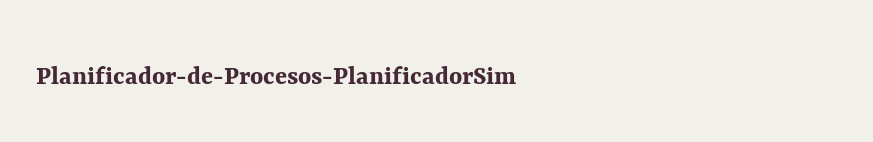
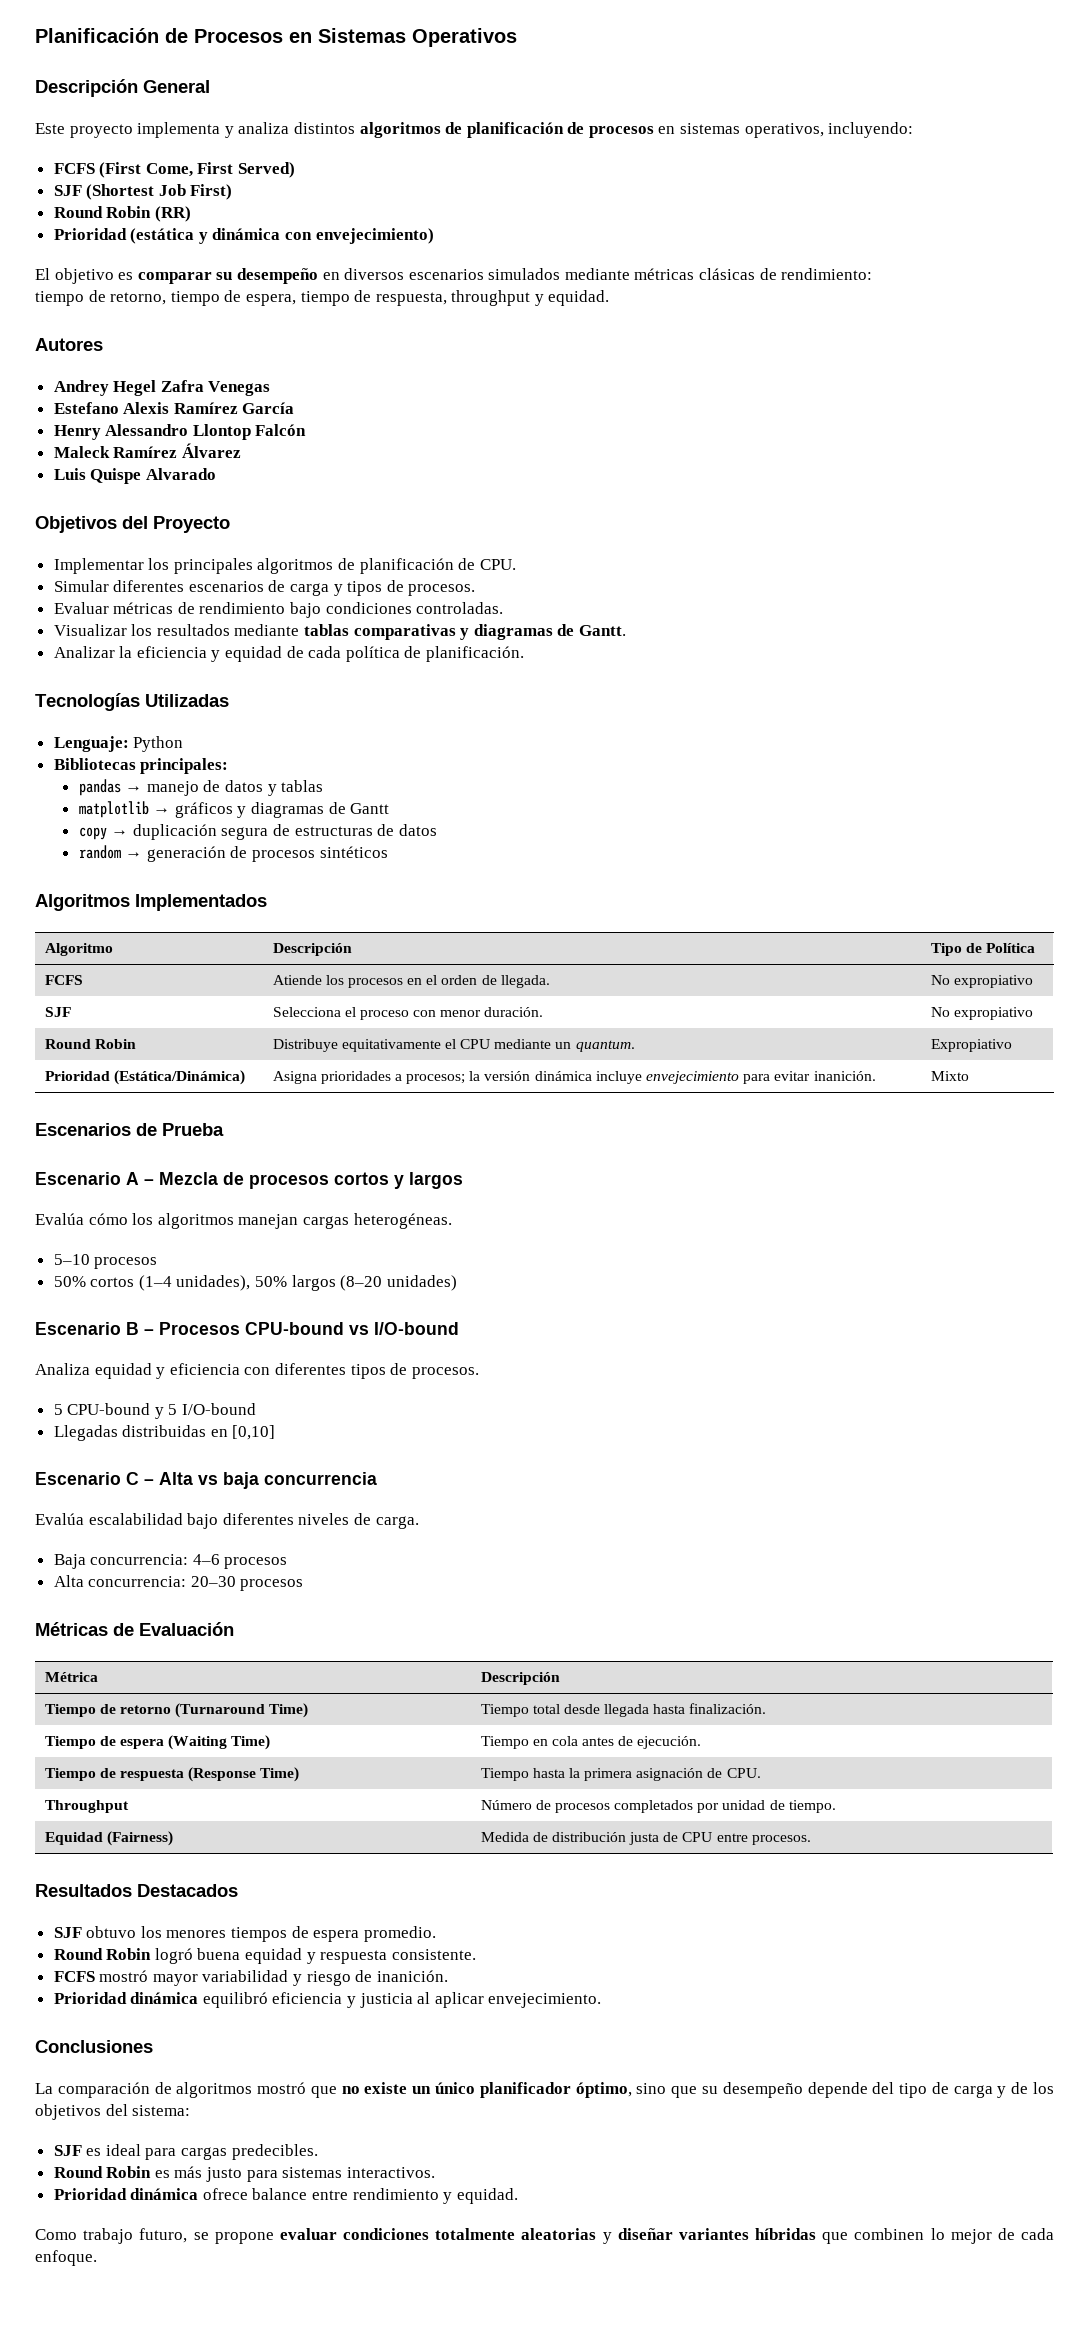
- Planificador-de-Procesos-PlanificadorSim
+ Planificación de Procesos en Sistemas Operativos
+ Descripción General
+ Este proyecto implementa y analiza distintos algoritmos de planificación de procesos en sistemas operativos, incluyendo:
+ FCFS (First Come, First Served)
+ SJF (Shortest Job First)
+ Round Robin (RR)
+ Prioridad (estática y dinámica con envejecimiento)
+ El objetivo es comparar su desempeño en diversos escenarios simulados mediante métricas clásicas de rendimiento:
+ tiempo de retorno, tiempo de espera, tiempo de respuesta, throughput y equidad.
+ Autores
+ Andrey Hegel Zafra Venegas
+ Estefano Alexis Ramírez García
+ Henry Alessandro Llontop Falcón
+ Maleck Ramírez Álvarez
+ Luis Quispe Alvarado
+ Objetivos del Proyecto
+ Implementar los principales algoritmos de planificación de CPU.
+ Simular diferentes escenarios de carga y tipos de procesos.
+ Evaluar métricas de rendimiento bajo condiciones controladas.
+ Visualizar los resultados mediante tablas comparativas y diagramas de Gantt.
+ Analizar la eficiencia y equidad de cada política de planificación.
+ Tecnologías Utilizadas
+ Lenguaje: Python
+ Bibliotecas principales:
+ pandas → manejo de datos y tablas
+ matplotlib → gráficos y diagramas de Gantt
+ copy → duplicación segura de estructuras de datos
+ random → generación de procesos sintéticos
+ Algoritmos Implementados
+ Algoritmo | Descripción | Tipo de Política
+ FCFS | Atiende los procesos en el orden de llegada. | No expropiativo
+ SJF | Selecciona el proceso con menor duración. | No expropiativo
+ Round Robin | Distribuye equitativamente el CPU mediante un quantum. | Expropiativo
+ Prioridad (Estática/Dinámica) | Asigna prioridades a procesos; la versión dinámica incluye envejecimiento para evitar inanición. | Mixto
+ Escenarios de Prueba
+ Escenario A – Mezcla de procesos cortos y largos
+ Evalúa cómo los algoritmos manejan cargas heterogéneas.
+ 5–10 procesos
+ 50% cortos (1–4 unidades), 50% largos (8–20 unidades)
+ Escenario B – Procesos CPU-bound vs I/O-bound
+ Analiza equidad y eficiencia con diferentes tipos de procesos.
+ 5 CPU-bound y 5 I/O-bound
+ Llegadas distribuidas en [0,10]
+ Escenario C – Alta vs baja concurrencia
+ Evalúa escalabilidad bajo diferentes niveles de carga.
+ Baja concurrencia: 4–6 procesos
+ Alta concurrencia: 20–30 procesos
+ Métricas de Evaluación
+ Métrica | Descripción
+ Tiempo de retorno (Turnaround Time) | Tiempo total desde llegada hasta finalización.
+ Tiempo de espera (Waiting Time) | Tiempo en cola antes de ejecución.
+ Tiempo de respuesta (Response Time) | Tiempo hasta la primera asignación de CPU.
+ Throughput | Número de procesos completados por unidad de tiempo.
+ Equidad (Fairness) | Medida de distribución justa de CPU entre procesos.
+ Resultados Destacados
+ SJF obtuvo los menores tiempos de espera promedio.
+ Round Robin logró buena equidad y respuesta consistente.
+ FCFS mostró mayor variabilidad y riesgo de inanición.
+ Prioridad dinámica equilibró eficiencia y justicia al aplicar envejecimiento.
+ Conclusiones
+ La comparación de algoritmos mostró que no existe un único planificador óptimo, sino que su desempeño depende del tipo de carga y de los objetivos del sistema:
+ SJF es ideal para cargas predecibles.
+ Round Robin es más justo para sistemas interactivos.
+ Prioridad dinámica ofrece balance entre rendimiento y equidad.
+ Como trabajo futuro, se propone evaluar condiciones totalmente aleatorias y diseñar variantes híbridas que combinen lo mejor de cada enfoque.

